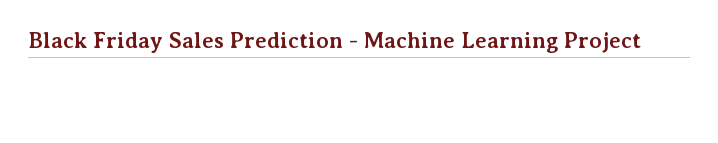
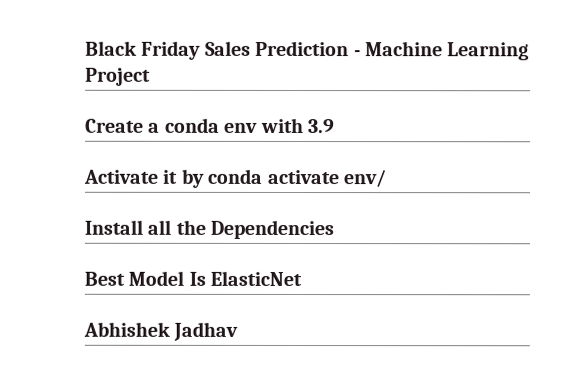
+ Create a conda env with 3.9
+ Activate it by conda activate env/
+ Install all the Dependencies
+ Best Model Is ElasticNet
+ Abhishek Jadhav

